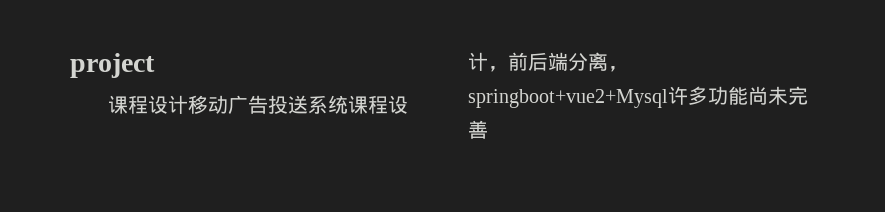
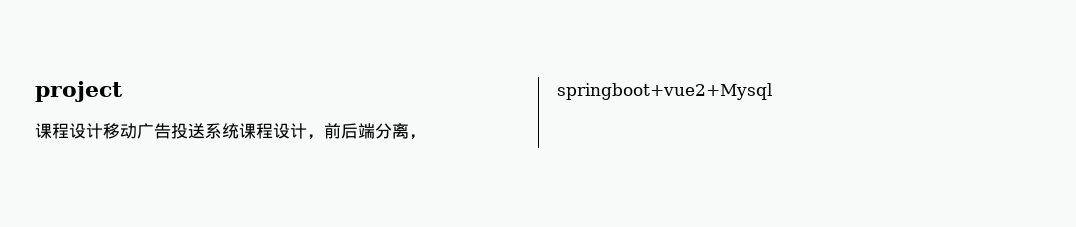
- 课程设计移动广告投送系统课程设计，前后端分离，springboot+vue2+Mysql许多功能尚未完善
+ 课程设计移动广告投送系统课程设计，前后端分离，springboot+vue2+Mysql

